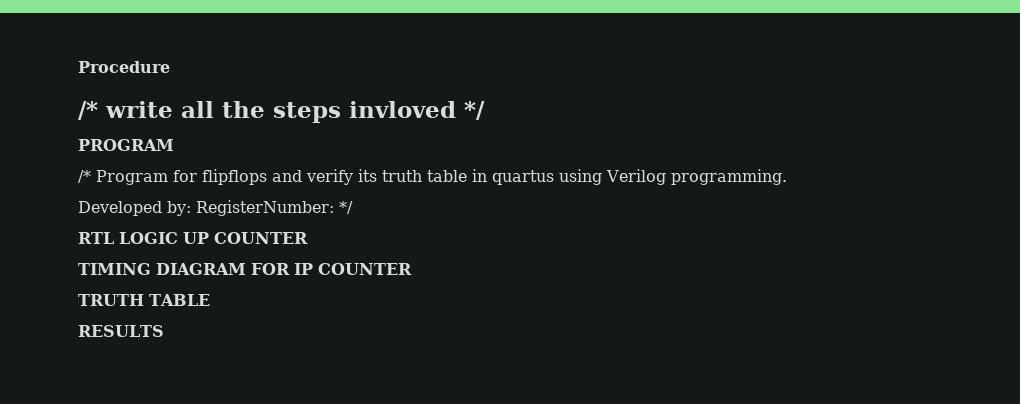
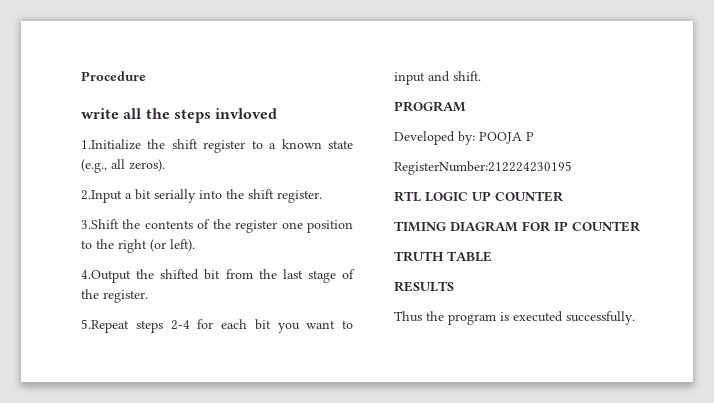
- /* write all the steps invloved */
+ write all the steps invloved
+ 1.Initialize the shift register to a known state (e.g., all zeros).
+ 2.Input a bit serially into the shift register.
+ 3.Shift the contents of the register one position to the right (or left).
+ 4.Output the shifted bit from the last stage of the register.
+ 5.Repeat steps 2-4 for each bit you want to input and shift.
  PROGRAM
- /* Program for flipflops and verify its truth table in quartus using Verilog programming.
- Developed by: RegisterNumber: */
+ Developed by: POOJA P
+ RegisterNumber:212224230195
+ Thus the program is executed successfully.

